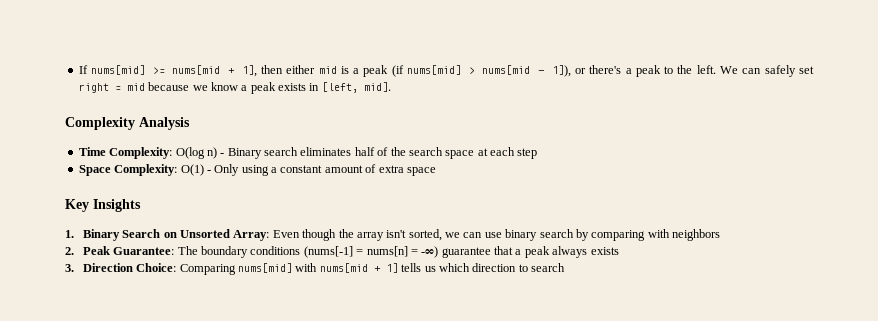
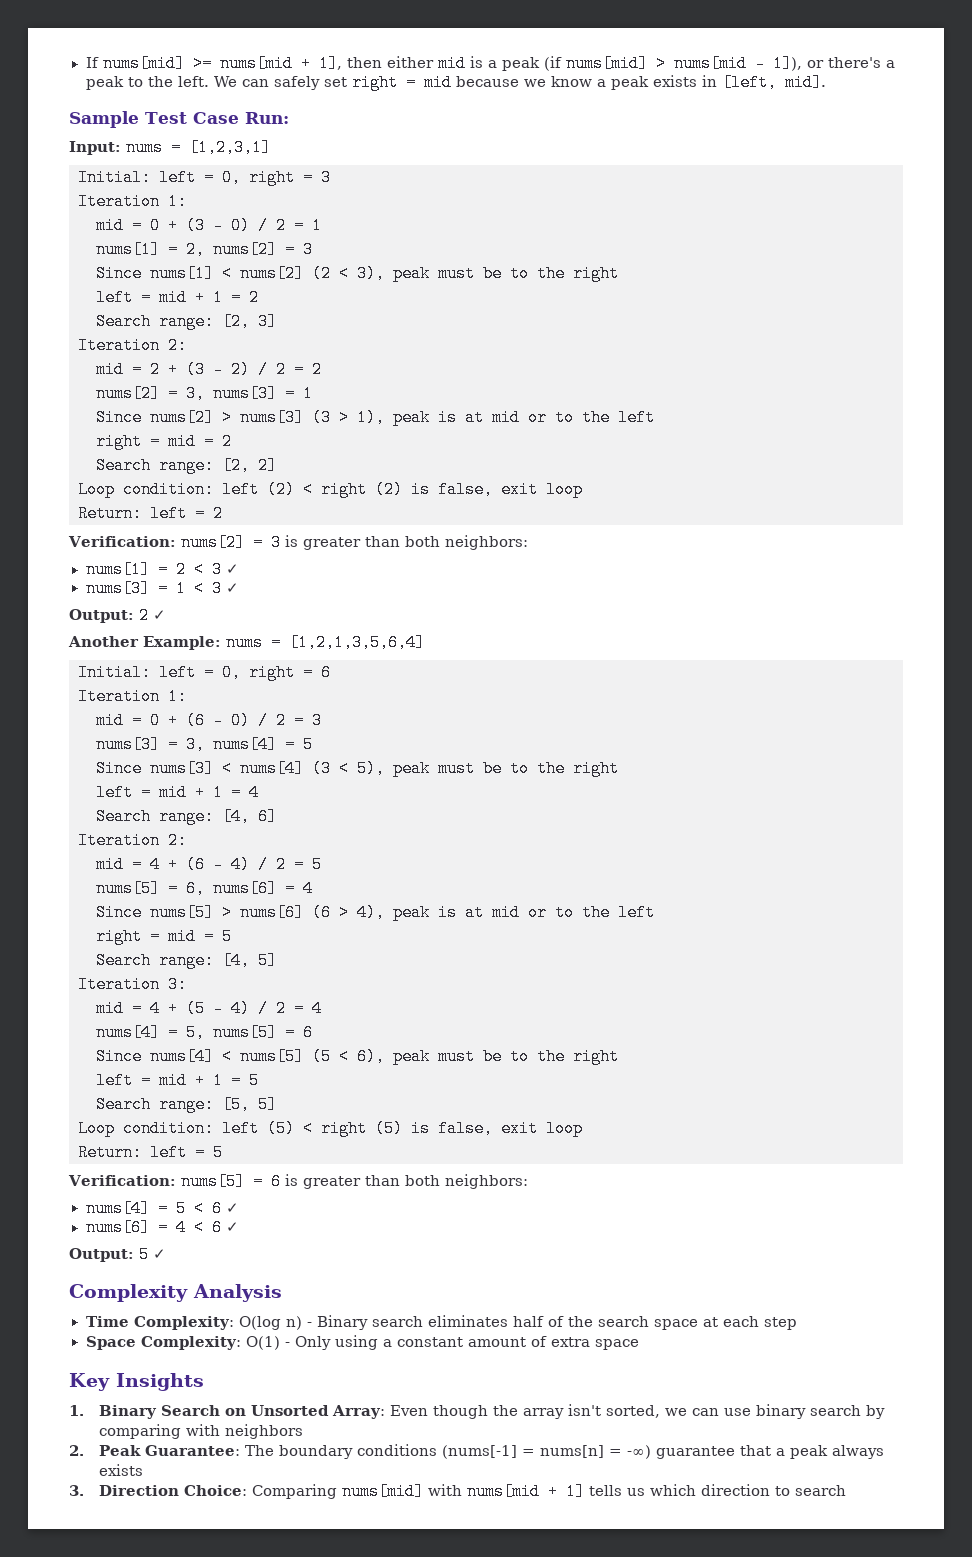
+ Sample Test Case Run:
+ Input: nums = [1,2,3,1]
+ Initial: left = 0, right = 3
+ Iteration 1:
+ mid = 0 + (3 - 0) / 2 = 1
+ nums[1] = 2, nums[2] = 3
+ Since nums[1] < nums[2] (2 < 3), peak must be to the right
+ left = mid + 1 = 2
+ Search range: [2, 3]
+ Iteration 2:
+ mid = 2 + (3 - 2) / 2 = 2
+ nums[2] = 3, nums[3] = 1
+ Since nums[2] > nums[3] (3 > 1), peak is at mid or to the left
+ right = mid = 2
+ Search range: [2, 2]
+ Loop condition: left (2) < right (2) is false, exit loop
+ Return: left = 2
+ Verification: nums[2] = 3 is greater than both neighbors:
+ nums[1] = 2 < 3 ✓
+ nums[3] = 1 < 3 ✓
+ Output: 2 ✓
+ Another Example: nums = [1,2,1,3,5,6,4]
+ Initial: left = 0, right = 6
+ Iteration 1:
+ mid = 0 + (6 - 0) / 2 = 3
+ nums[3] = 3, nums[4] = 5
+ Since nums[3] < nums[4] (3 < 5), peak must be to the right
+ left = mid + 1 = 4
+ Search range: [4, 6]
+ Iteration 2:
+ mid = 4 + (6 - 4) / 2 = 5
+ nums[5] = 6, nums[6] = 4
+ Since nums[5] > nums[6] (6 > 4), peak is at mid or to the left
+ right = mid = 5
+ Search range: [4, 5]
+ Iteration 3:
+ mid = 4 + (5 - 4) / 2 = 4
+ nums[4] = 5, nums[5] = 6
+ Since nums[4] < nums[5] (5 < 6), peak must be to the right
+ left = mid + 1 = 5
+ Search range: [5, 5]
+ Loop condition: left (5) < right (5) is false, exit loop
+ Return: left = 5
+ Verification: nums[5] = 6 is greater than both neighbors:
+ nums[4] = 5 < 6 ✓
+ nums[6] = 4 < 6 ✓
+ Output: 5 ✓

